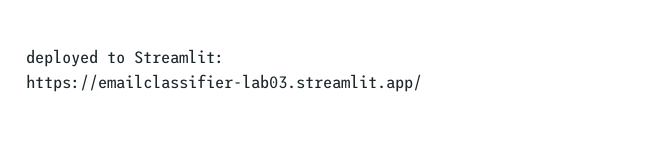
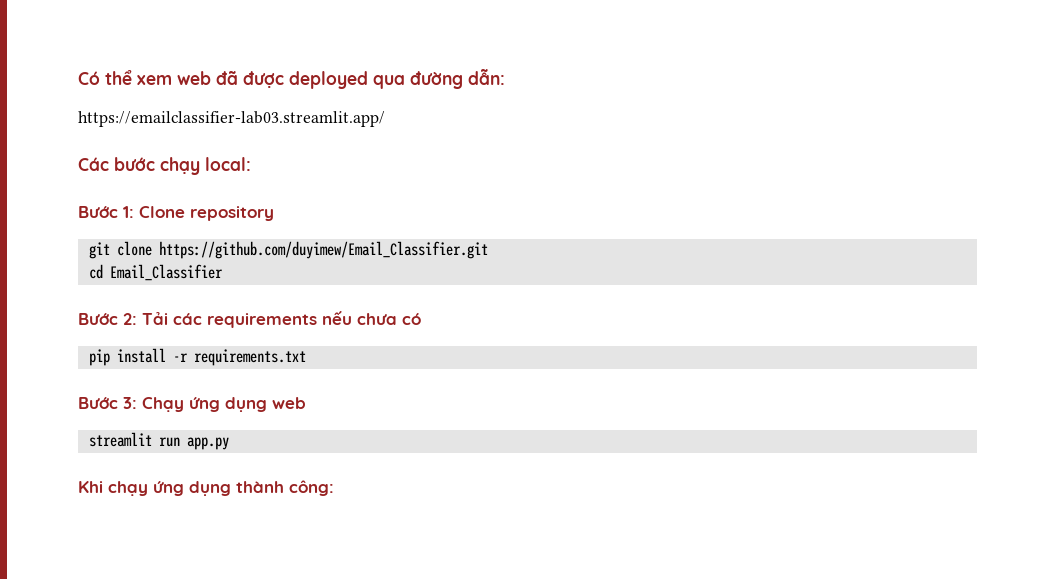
- deployed to Streamlit: https://emailclassifier-lab03.streamlit.app/
+ Có thể xem web đã được deployed qua đường dẫn:
+ https://emailclassifier-lab03.streamlit.app/
+ Các bước chạy local:
+ Bước 1: Clone repository
+ git clone https://github.com/duyimew/Email_Classifier.git
+ cd Email_Classifier
+ Bước 2: Tải các requirements nếu chưa có
+ pip install -r requirements.txt
+ Bước 3: Chạy ứng dụng web
+ streamlit run app.py
+ Khi chạy ứng dụng thành công:

